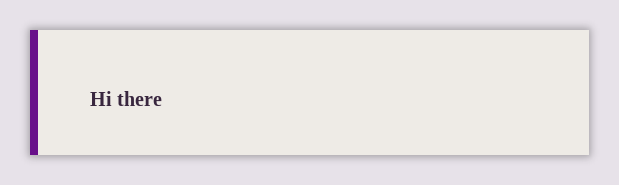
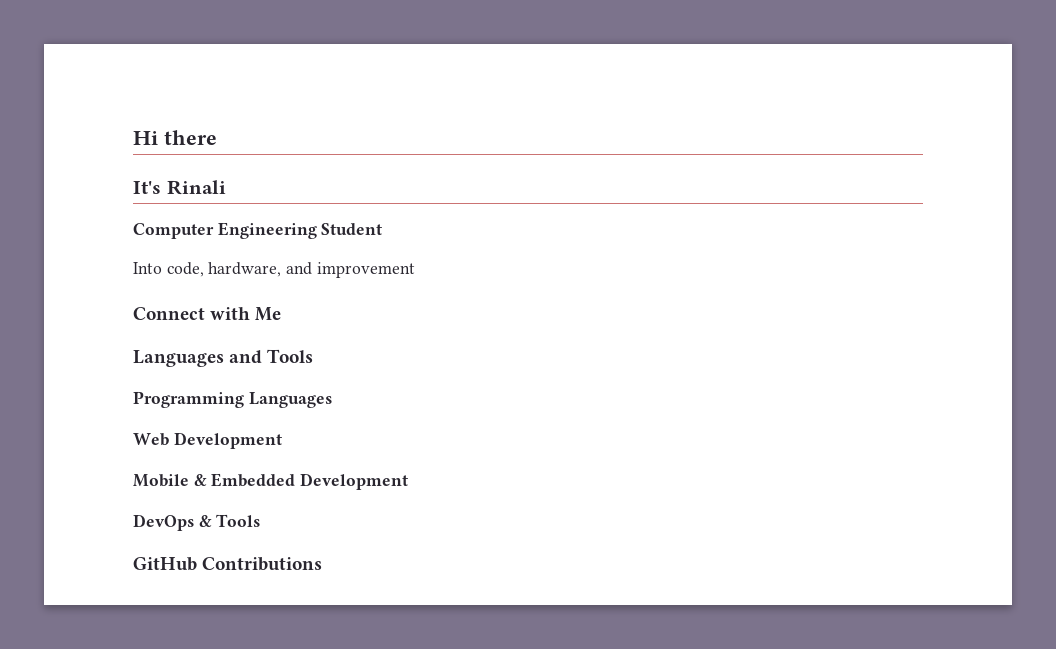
+ It's Rinali
+ Computer Engineering Student
+ Into code, hardware, and improvement
+ Connect with Me
+ Languages and Tools
+ Programming Languages
+ Web Development
+ Mobile & Embedded Development
+ DevOps & Tools
+ GitHub Contributions

